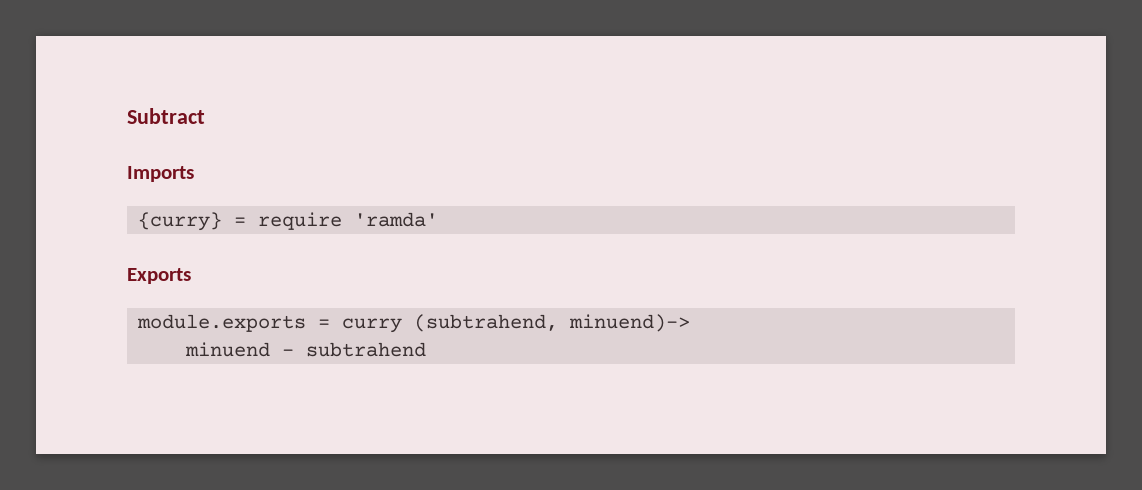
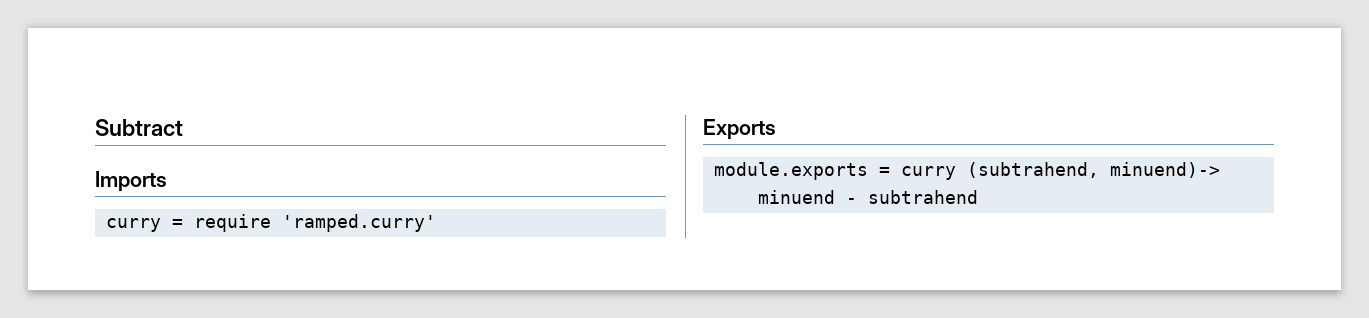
- {curry} = require 'ramda'
+ curry = require 'ramped.curry'

